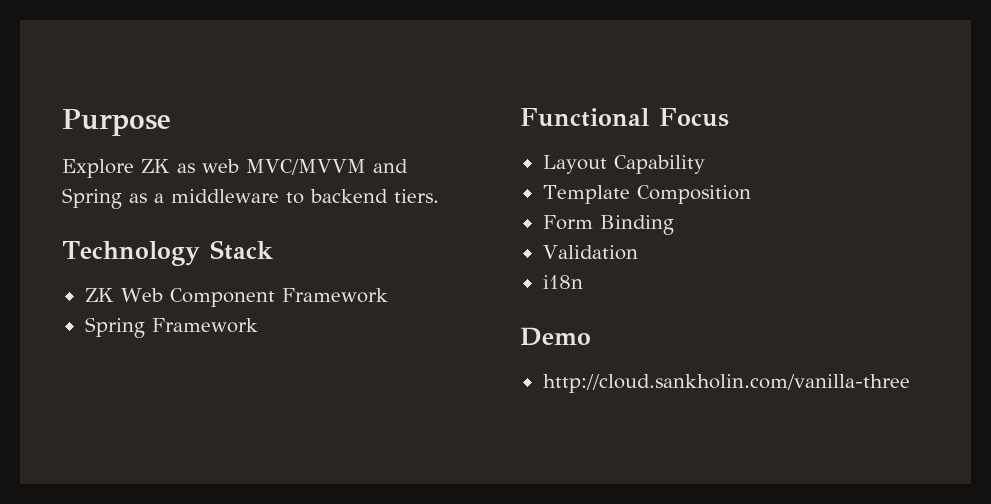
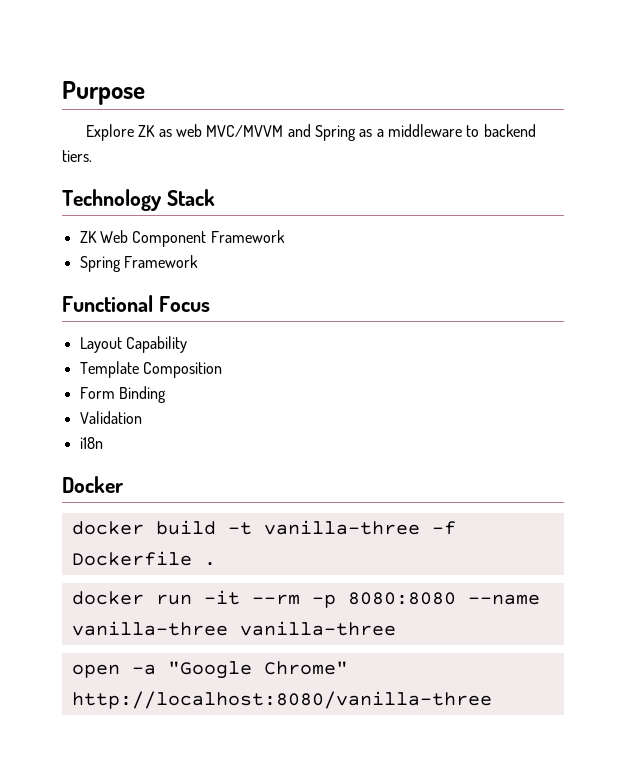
- Demo
- http://cloud.sankholin.com/vanilla-three
+ Docker
+ docker build -t vanilla-three -f Dockerfile .
+ docker run -it --rm -p 8080:8080 --name vanilla-three vanilla-three
+ open -a "Google Chrome" http://localhost:8080/vanilla-three

